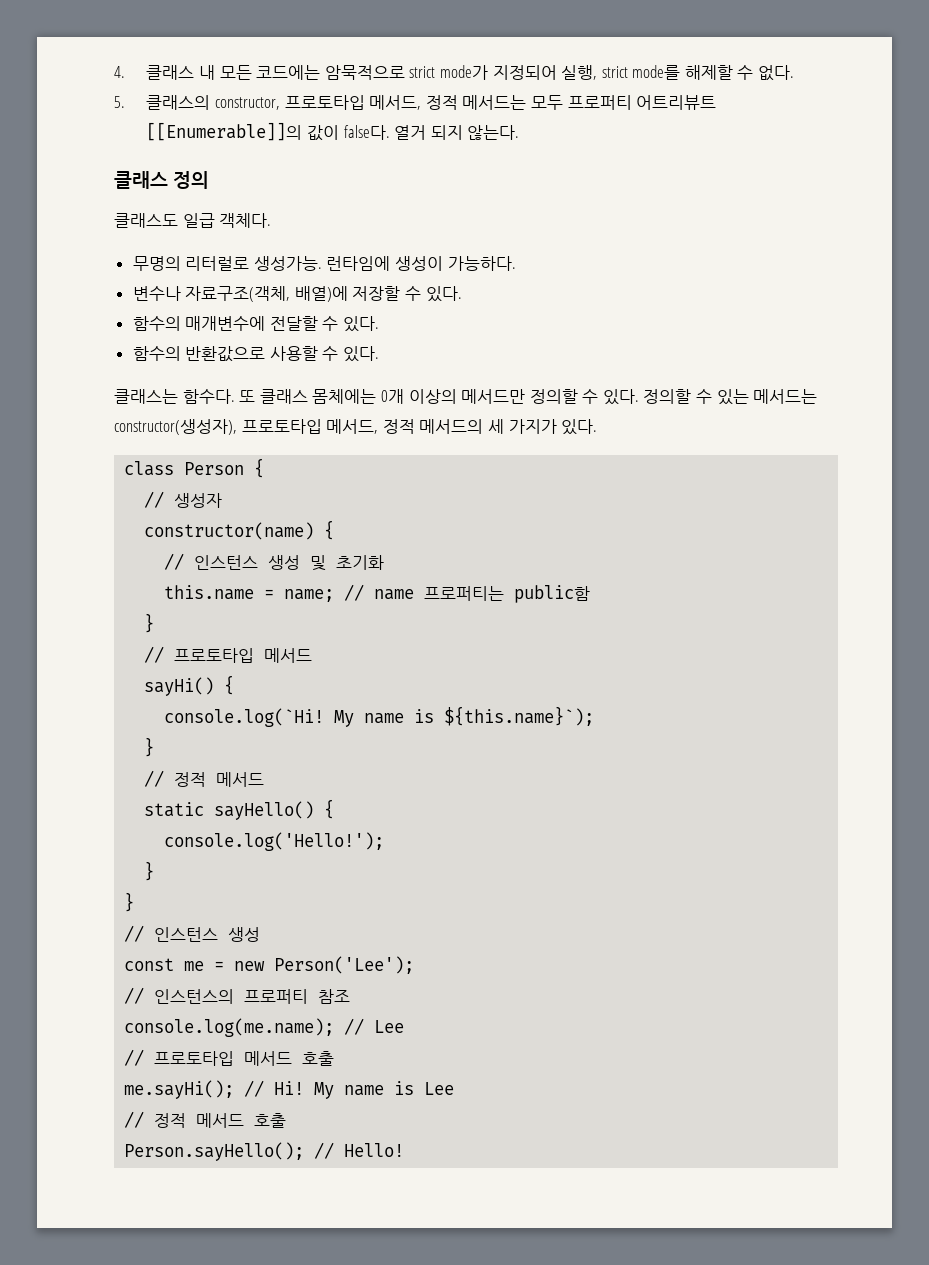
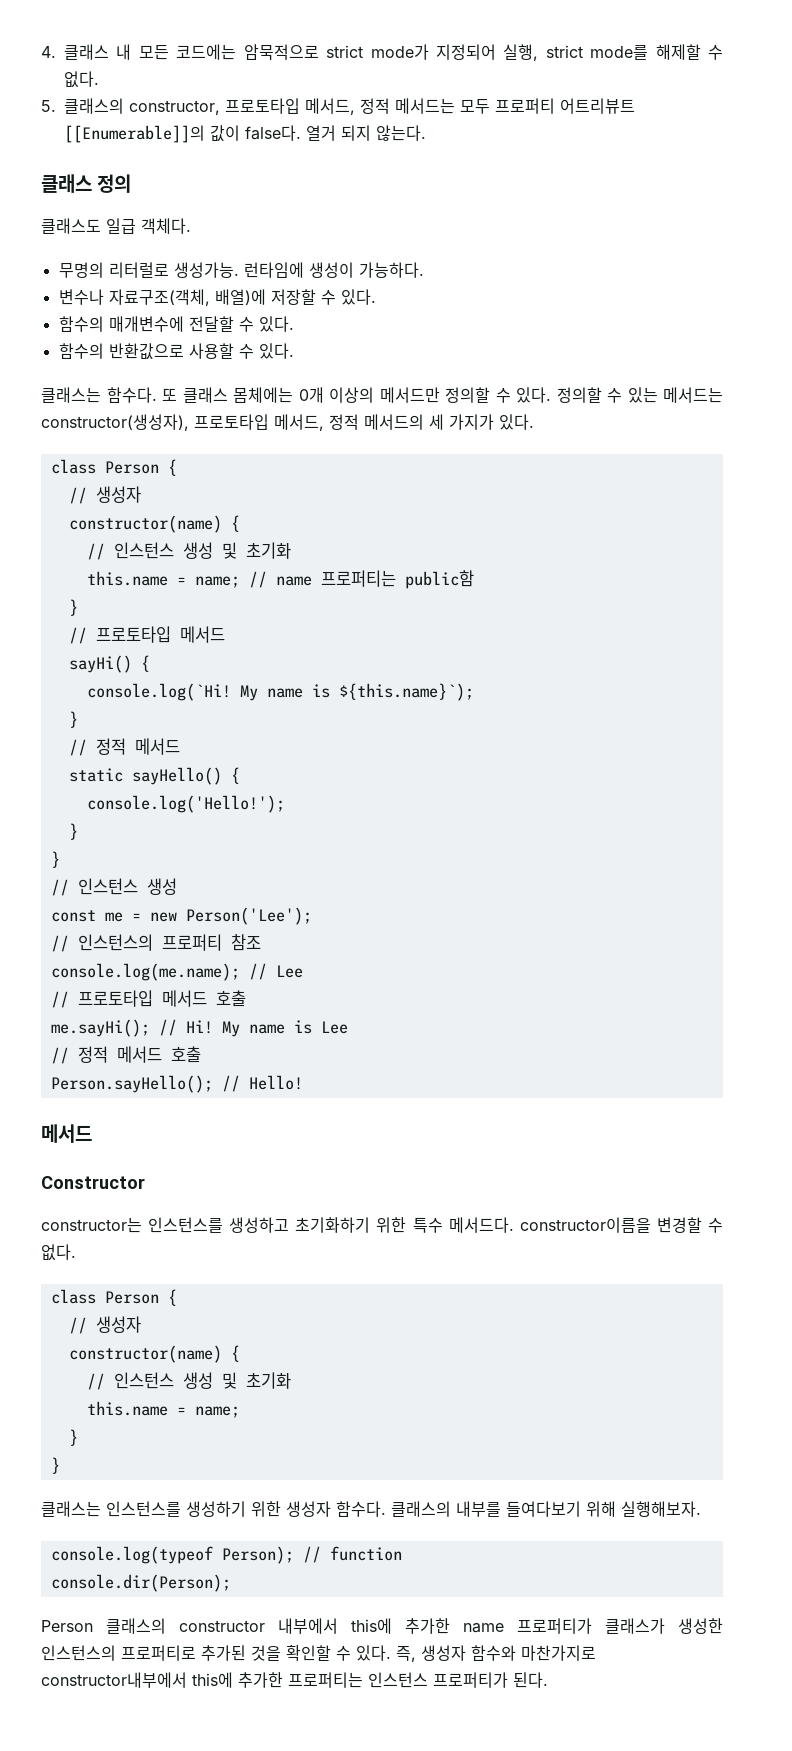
  Person.sayHello(); // Hello!
+ 메서드
+ Constructor
+ constructor는 인스턴스를 생성하고 초기화하기 위한 특수 메서드다. constructor이름을 변경할 수 없다.
+ class Person {
+ // 생성자
+ constructor(name) {
+ // 인스턴스 생성 및 초기화
+ this.name = name;
+ }
+ }
+ 클래스는 인스턴스를 생성하기 위한 생성자 함수다. 클래스의 내부를 들여다보기 위해 실행해보자.
+ console.log(typeof Person); // function
+ console.dir(Person);
+ Person 클래스의 constructor 내부에서 this에 추가한 name 프로퍼티가 클래스가 생성한 인스턴스의 프로퍼티로 추가된 것을 확인할 수 있다. 즉, 생성자 함수와 마찬가지로 constructor내부에서 this에 추가한 프로퍼티는 인스턴스 프로퍼티가 된다.

